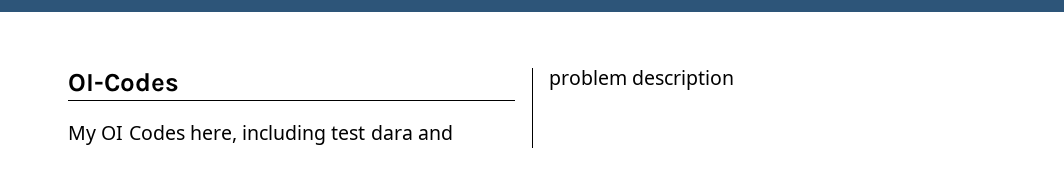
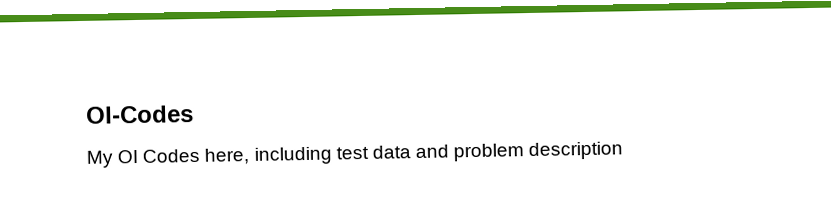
- My OI Codes here, including test dara and problem description
+ My OI Codes here, including test data and problem description

